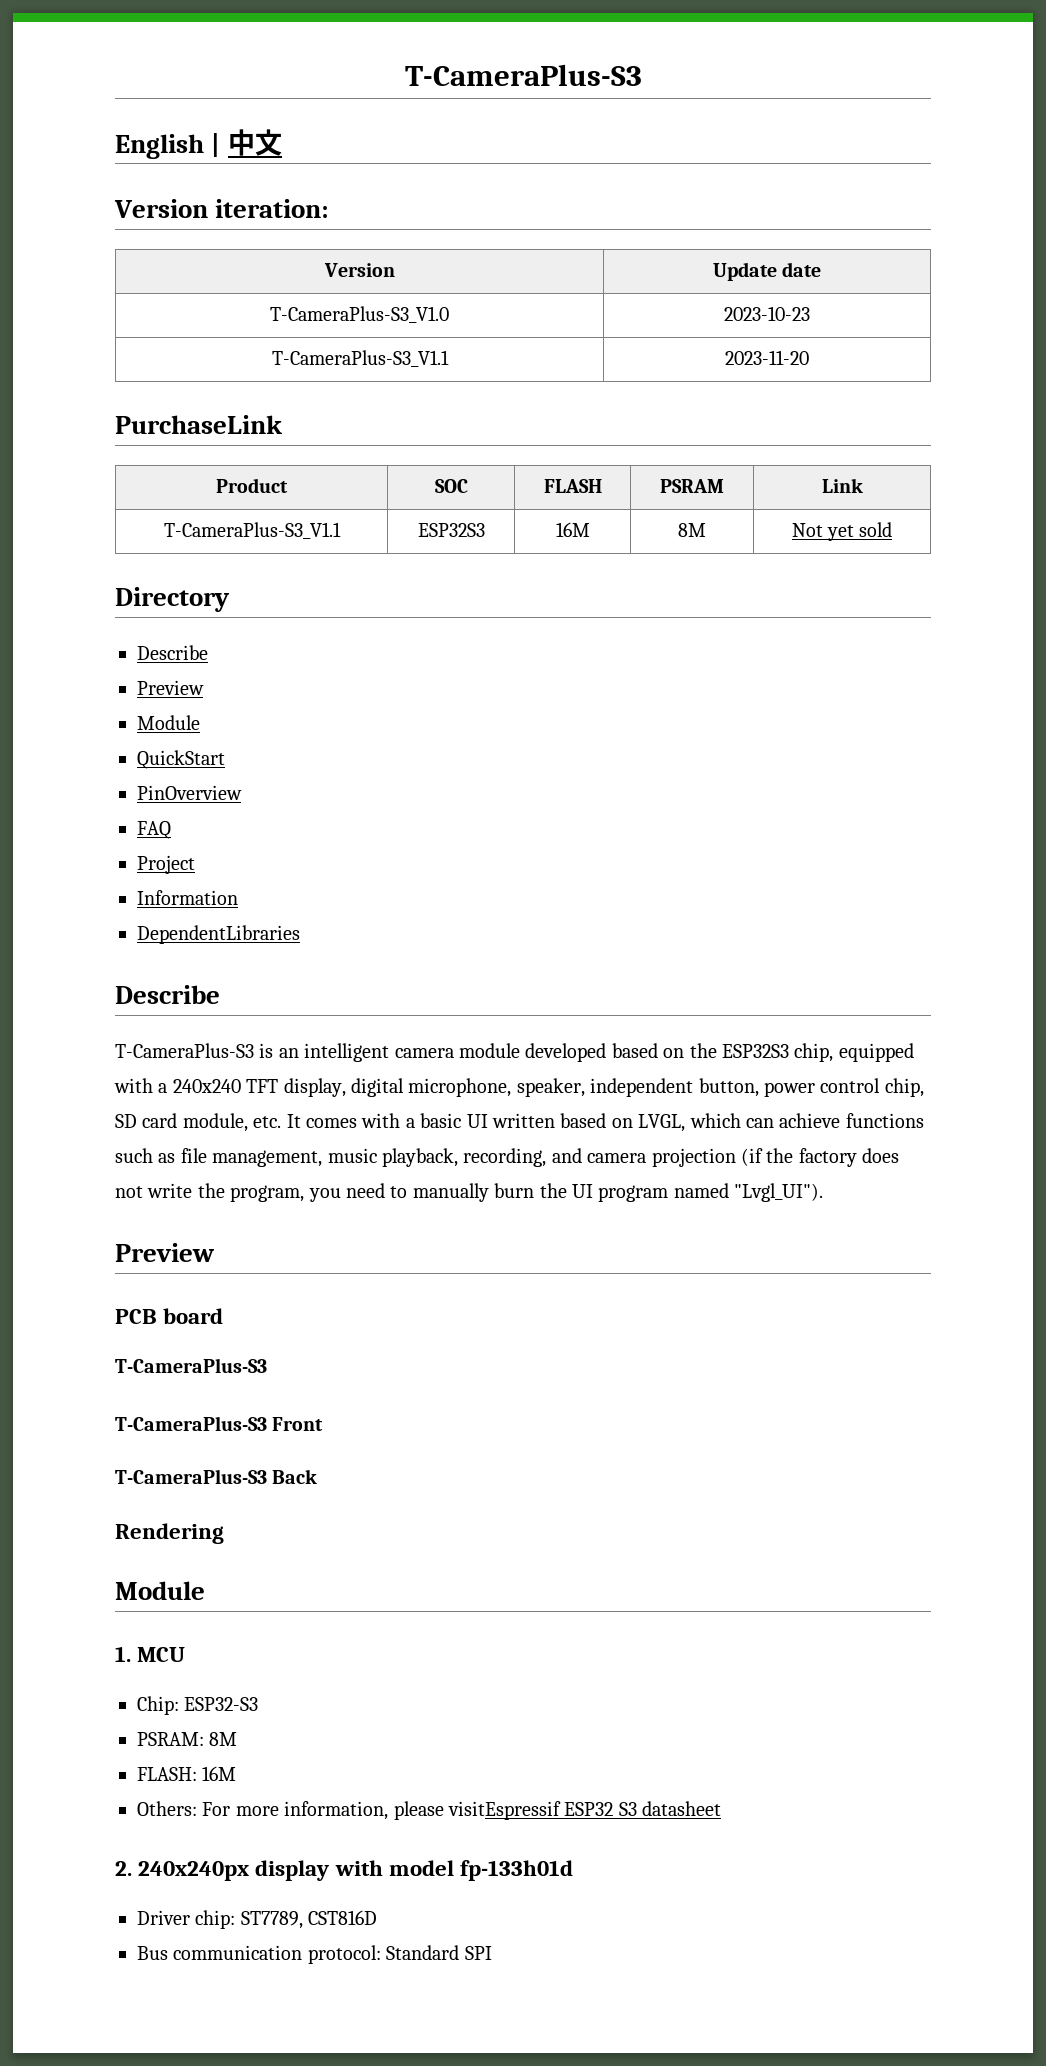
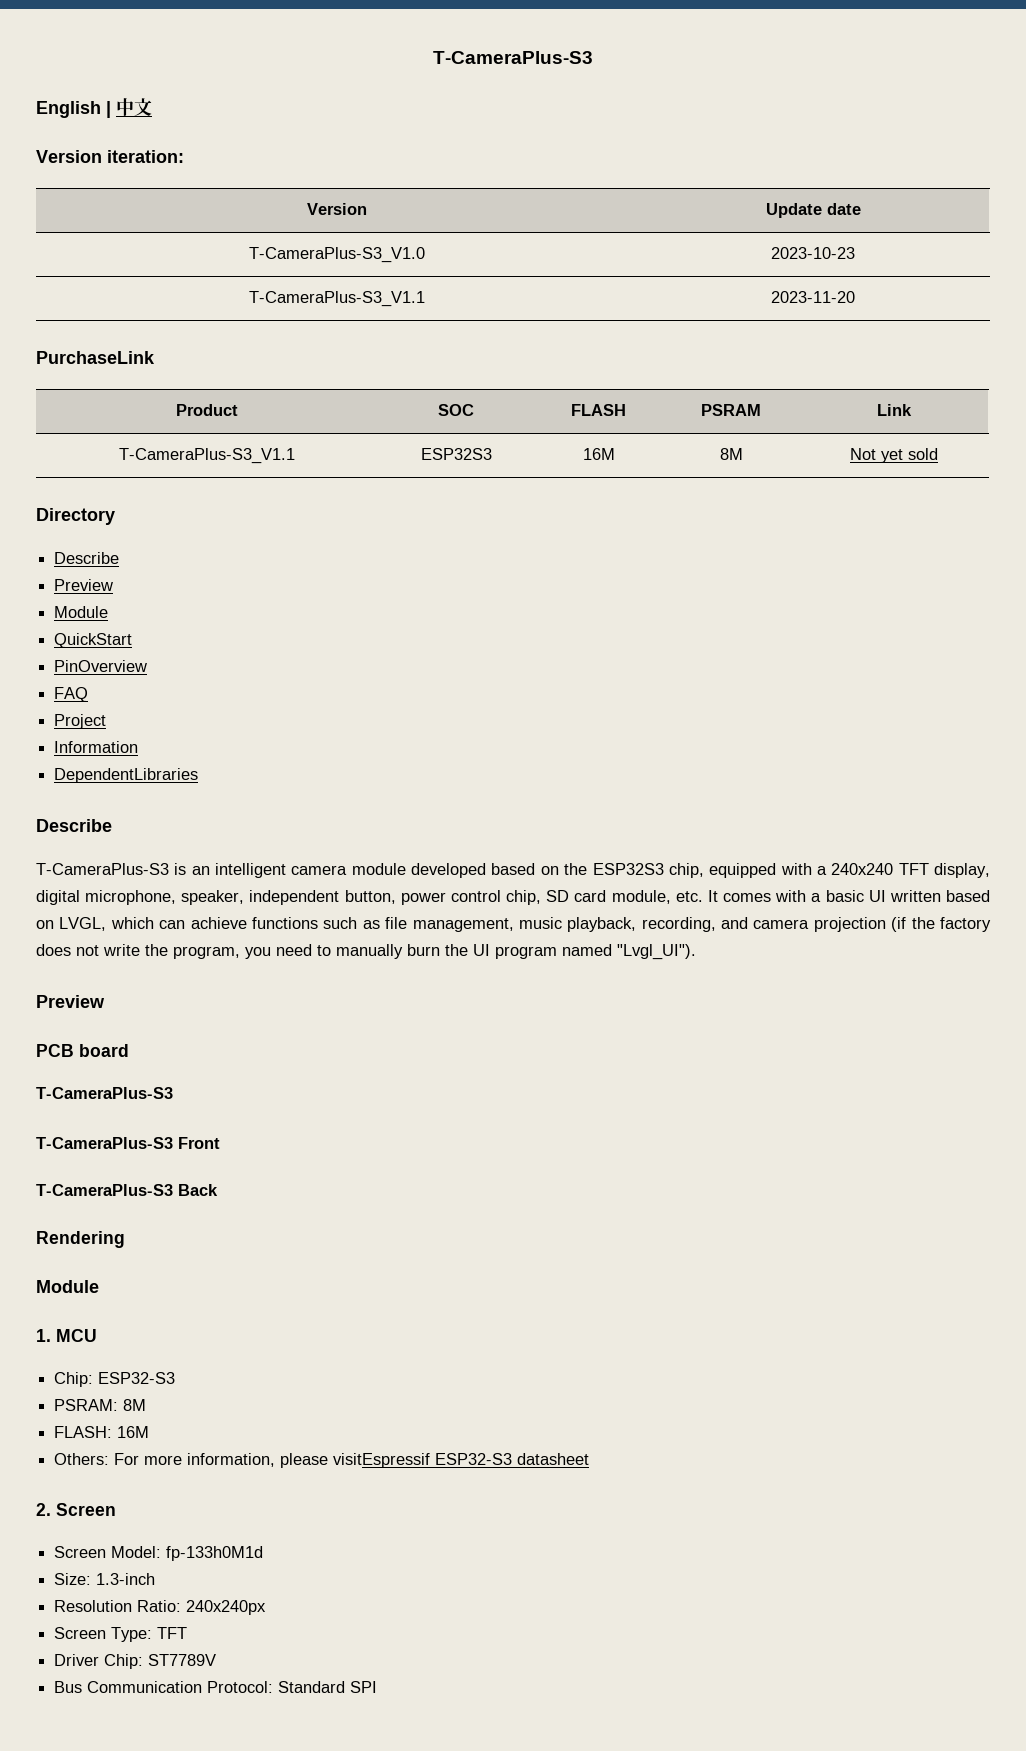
- Others: For more information, please visitEspressif ESP32 S3 datasheet
+ Others: For more information, please visitEspressif ESP32-S3 datasheet
- 2. 240x240px display with model fp-133h01d
- Driver chip: ST7789, CST816D
+ 2. Screen
+ Screen Model: fp-133h0M1d
+ Size: 1.3-inch
+ Resolution Ratio: 240x240px
+ Screen Type: TFT
+ Driver Chip: ST7789V
- Bus communication protocol: Standard SPI
+ Bus Communication Protocol: Standard SPI

